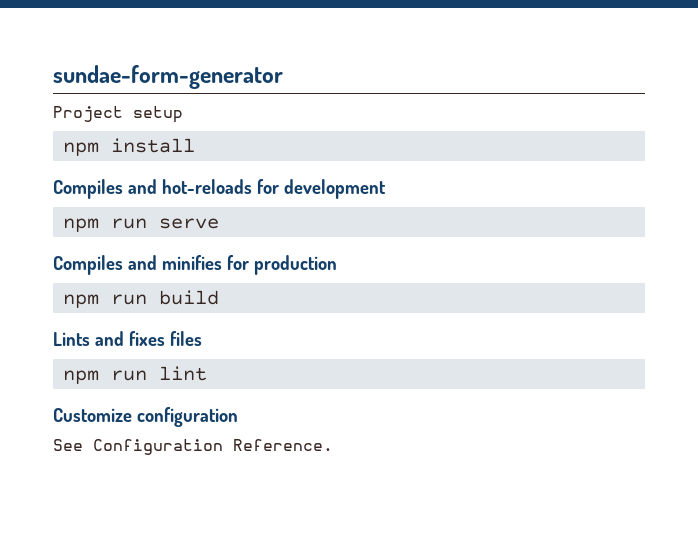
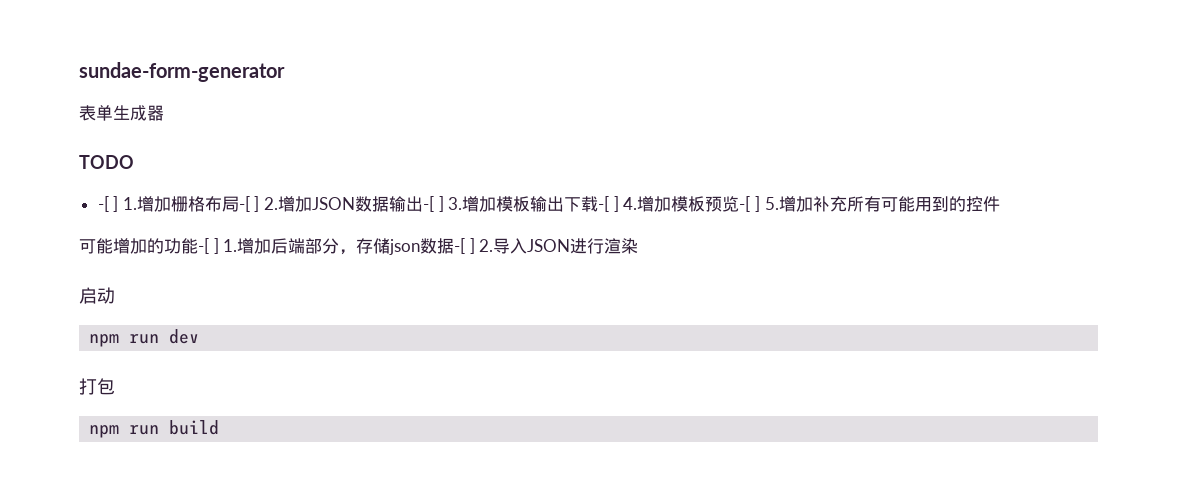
- Project setup
- npm install
- Compiles and hot-reloads for development
- npm run serve
- Compiles and minifies for production
+ 表单生成器
+ TODO
+ -[ ] 1.增加栅格布局-[ ] 2.增加JSON数据输出-[ ] 3.增加模板输出下载-[ ] 4.增加模板预览-[ ] 5.增加补充所有可能用到的控件
+ 可能增加的功能-[ ] 1.增加后端部分，存储json数据-[ ] 2.导入JSON进行渲染
+ 启动
+ npm run dev
+ 打包
  npm run build
- Lints and fixes files
- npm run lint
- Customize configuration
- See Configuration Reference.

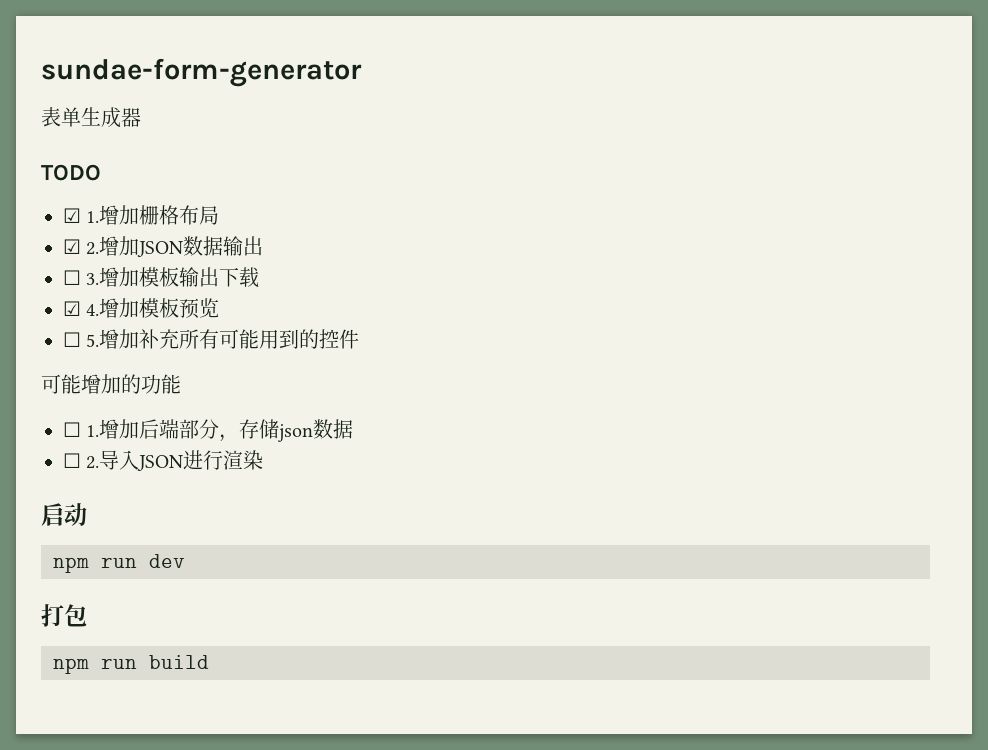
- -[ ] 1.增加栅格布局-[ ] 2.增加JSON数据输出-[ ] 3.增加模板输出下载-[ ] 4.增加模板预览-[ ] 5.增加补充所有可能用到的控件
+ ☑ 1.增加栅格布局
+ ☑ 2.增加JSON数据输出
+ ☐ 3.增加模板输出下载
+ ☑ 4.增加模板预览
+ ☐ 5.增加补充所有可能用到的控件
- 可能增加的功能-[ ] 1.增加后端部分，存储json数据-[ ] 2.导入JSON进行渲染
+ 可能增加的功能
+ ☐ 1.增加后端部分，存储json数据
+ ☐ 2.导入JSON进行渲染

